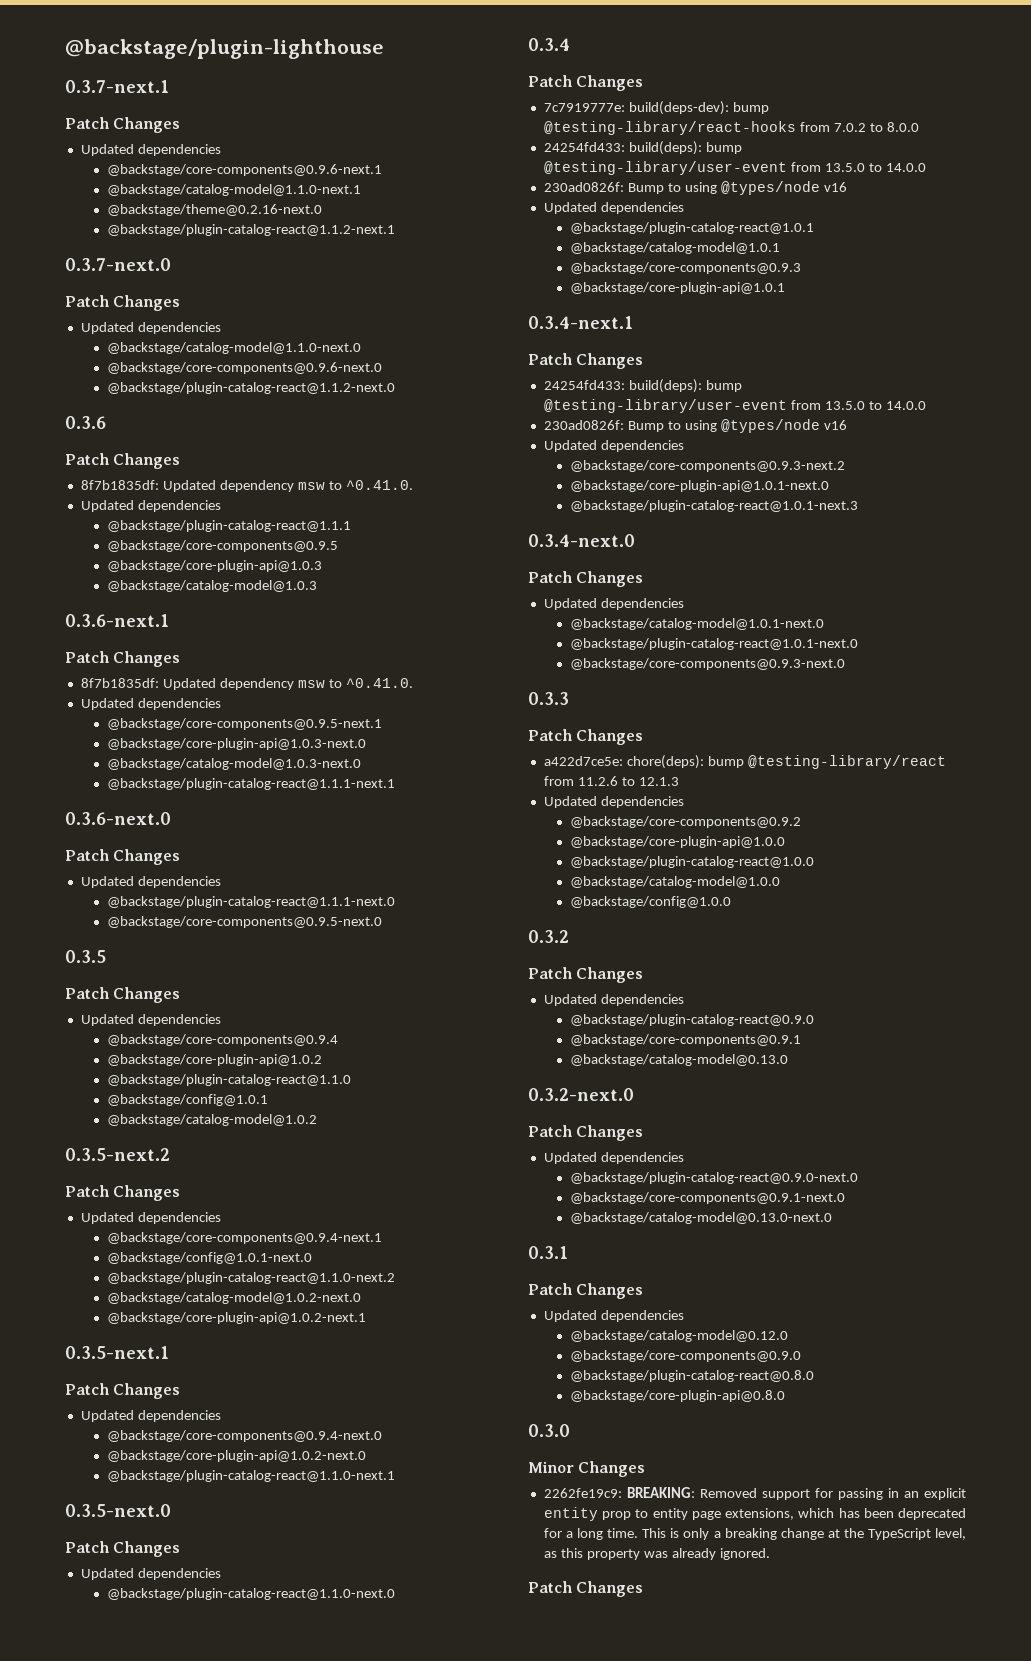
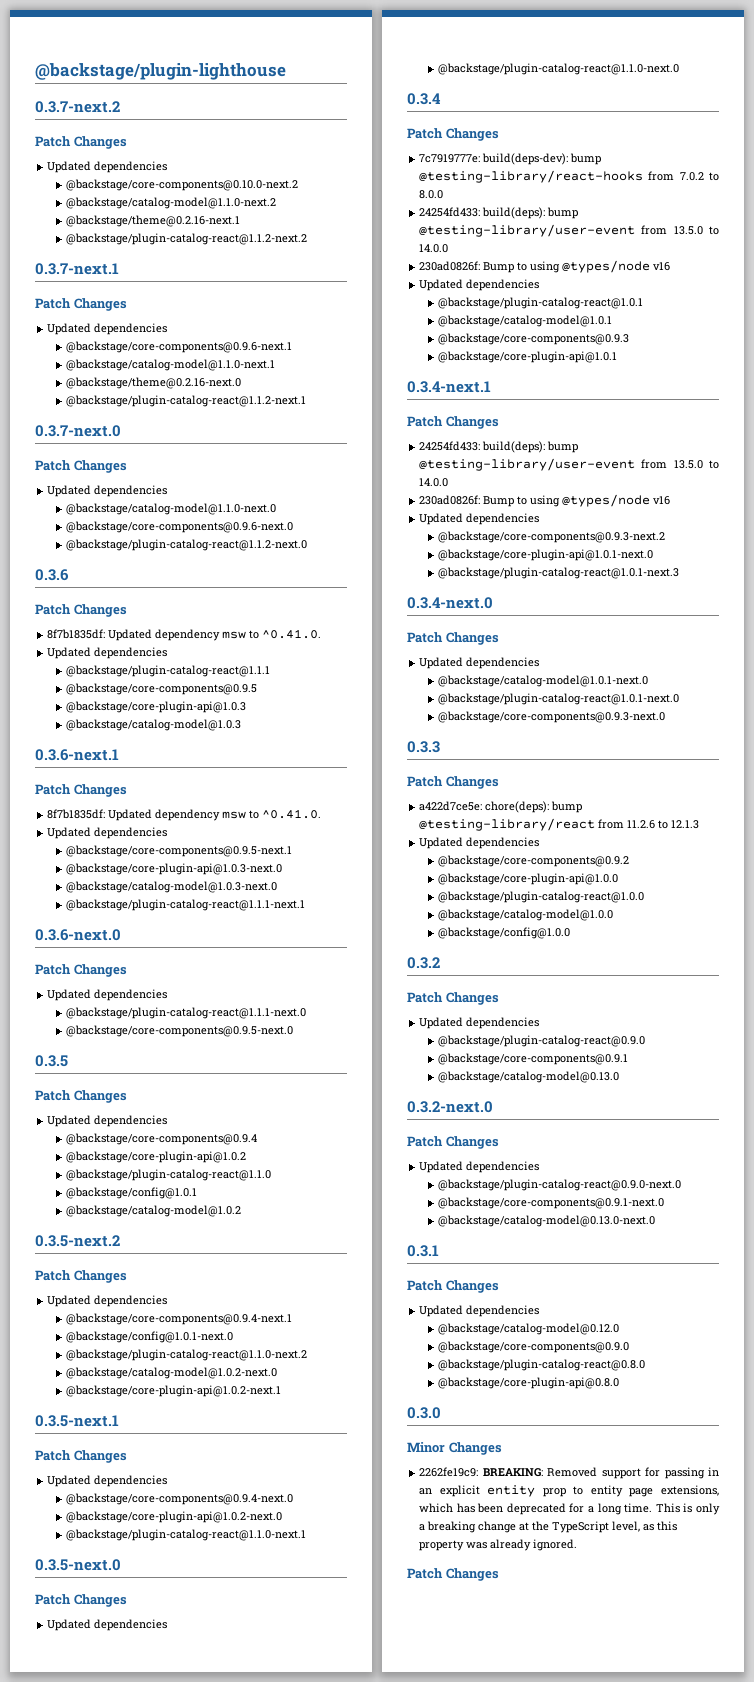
+ 0.3.7-next.2
+ Patch Changes
+ Updated dependencies
+ @backstage/core-components@0.10.0-next.2
+ @backstage/catalog-model@1.1.0-next.2
+ @backstage/theme@0.2.16-next.1
+ @backstage/plugin-catalog-react@1.1.2-next.2

